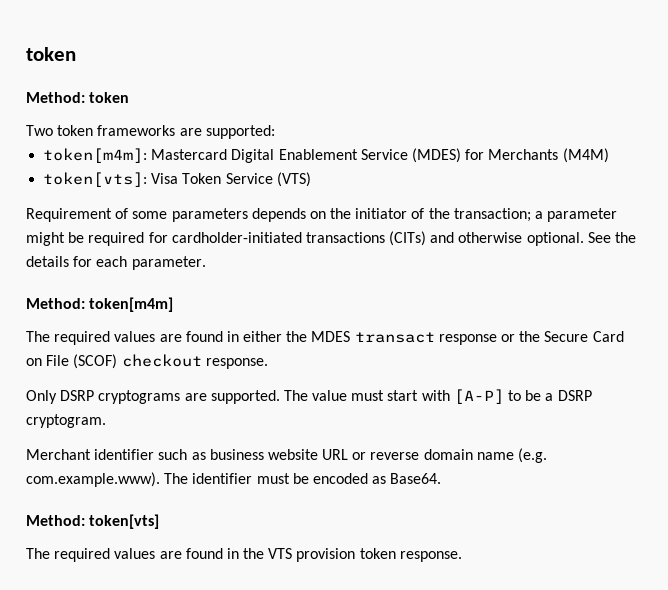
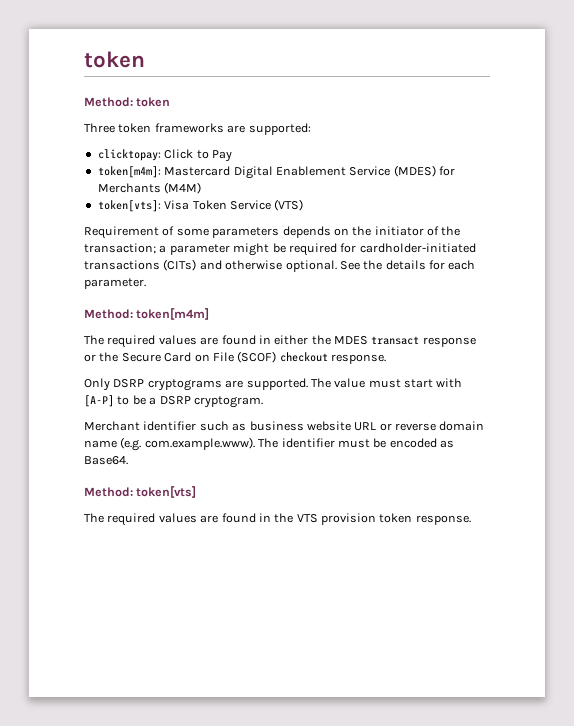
- Two token frameworks are supported:
+ Three token frameworks are supported:
+ clicktopay: Click to Pay

